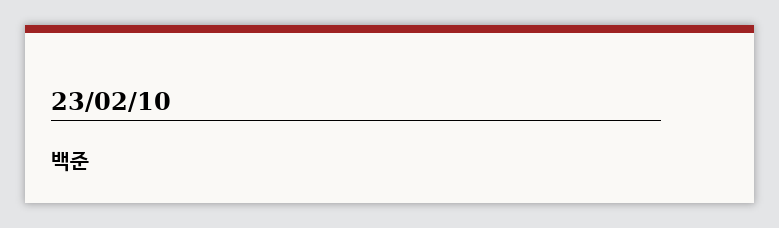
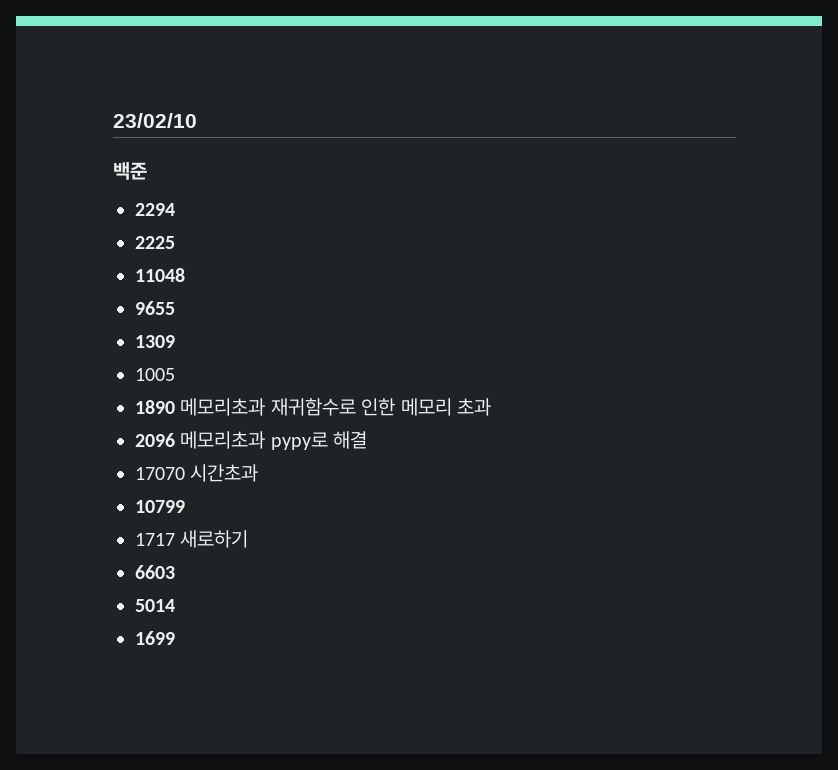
+ 2294
+ 2225
+ 11048
+ 9655
+ 1309
+ 1005
+ 1890 메모리초과 재귀함수로 인한 메모리 초과
+ 2096 메모리초과 pypy로 해결
+ 17070 시간초과
+ 10799
+ 1717 새로하기
+ 6603
+ 5014
+ 1699

